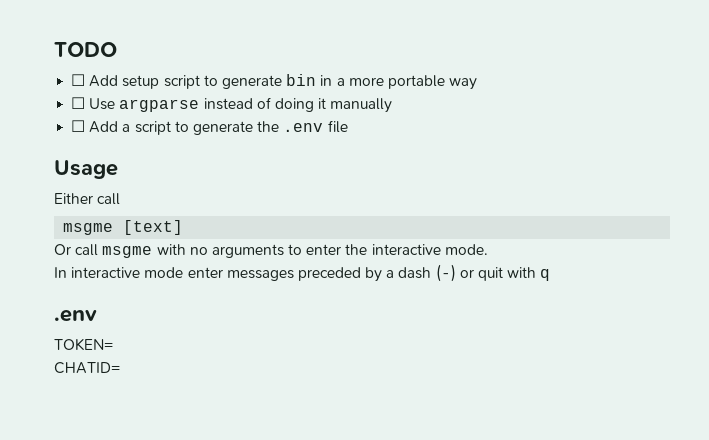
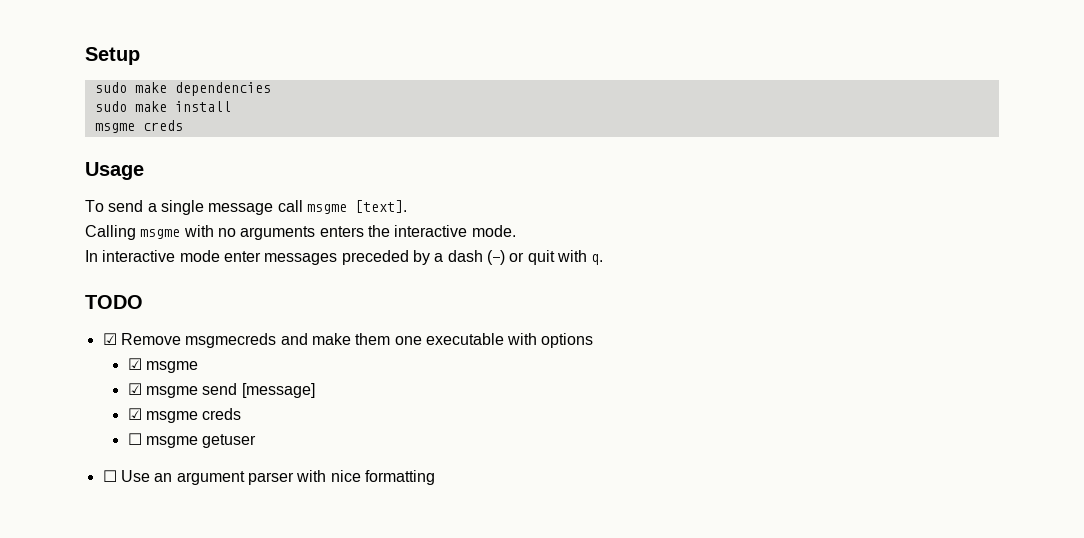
- TODO
- ☐ Add setup script to generate bin in a more portable way
- ☐ Use argparse instead of doing it manually
- ☐ Add a script to generate the .env file
+ Setup
+ sudo make dependencies
+ sudo make install
+ msgme creds
  Usage
- Either call
- msgme [text]
- Or call msgme with no arguments to enter the interactive mode.
+ To send a single message call msgme [text].
+ Calling msgme with no arguments enters the interactive mode.
- In interactive mode enter messages preceded by a dash (-) or quit with q
- .env
- TOKEN=
- CHATID=
+ In interactive mode enter messages preceded by a dash (-) or quit with q.
+ TODO
+ ☑ Remove msgmecreds and make them one executable with options
+ ☑ msgme
+ ☑ msgme send [message]
+ ☑ msgme creds
+ ☐ msgme getuser
+ ☐ Use an argument parser with nice formatting

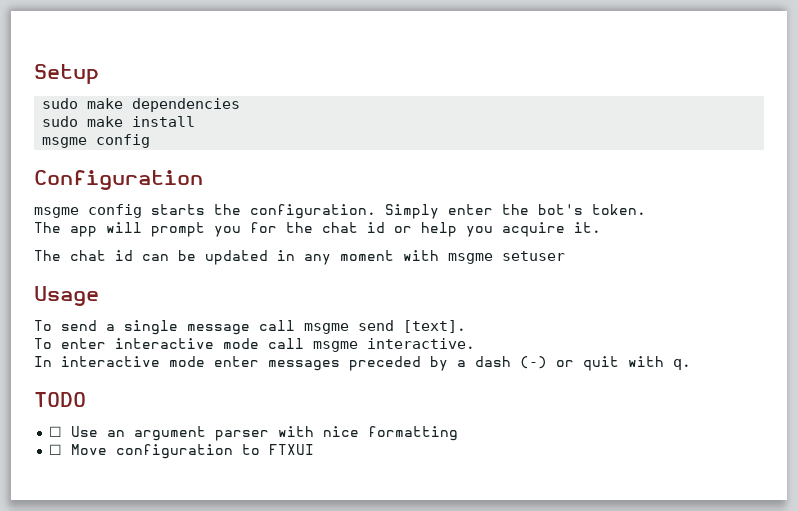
  sudo make install
- msgme creds
+ msgme config
+ Configuration
+ msgme config starts the configuration. Simply enter the bot's token.
+ The app will prompt you for the chat id or help you acquire it.
+ The chat id can be updated in any moment with msgme setuser
- To send a single message call msgme [text].
+ To send a single message call msgme send [text].
- Calling msgme with no arguments enters the interactive mode.
+ To enter interactive mode call msgme interactive.
- ☑ Remove msgmecreds and make them one executable with options
- ☑ msgme
- ☑ msgme send [message]
- ☑ msgme creds
- ☐ msgme getuser
+ ☐ Move configuration to FTXUI

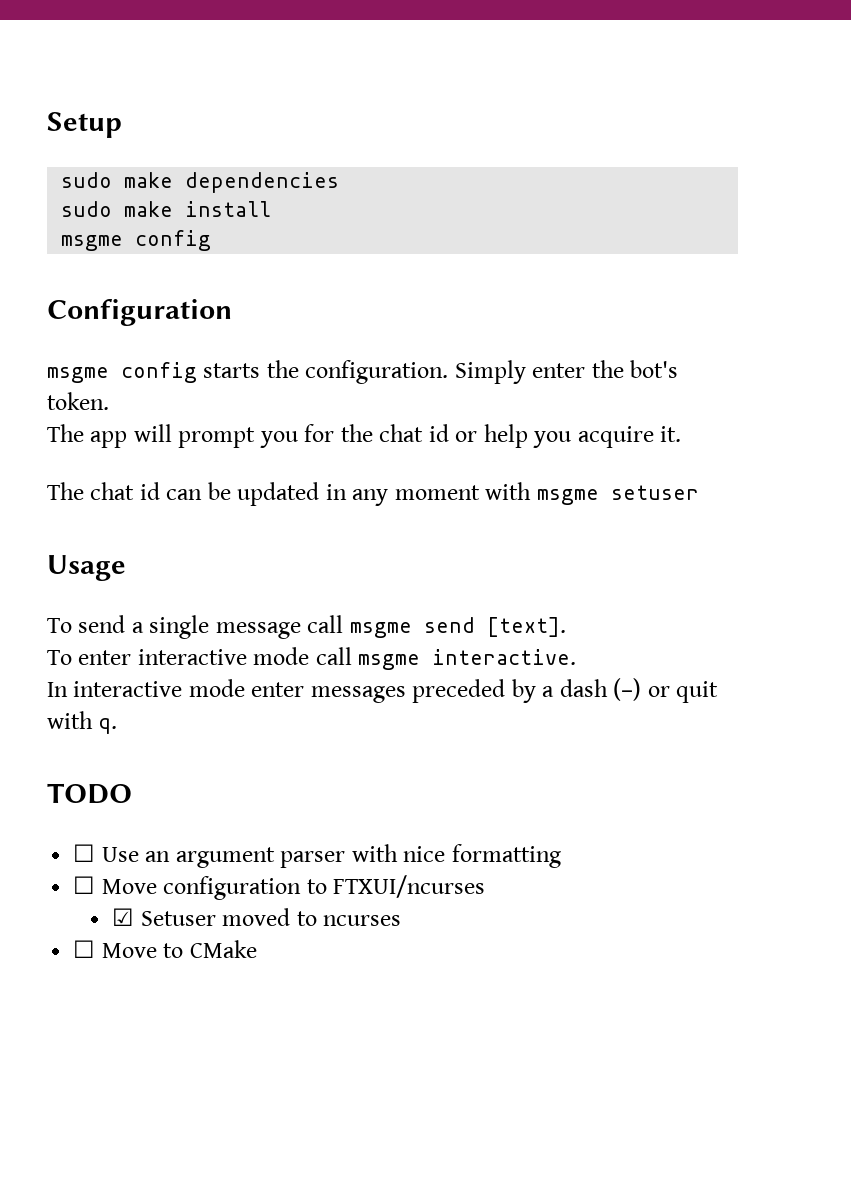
- ☐ Move configuration to FTXUI
+ ☐ Move configuration to FTXUI/ncurses
+ ☑ Setuser moved to ncurses
+ ☐ Move to CMake

